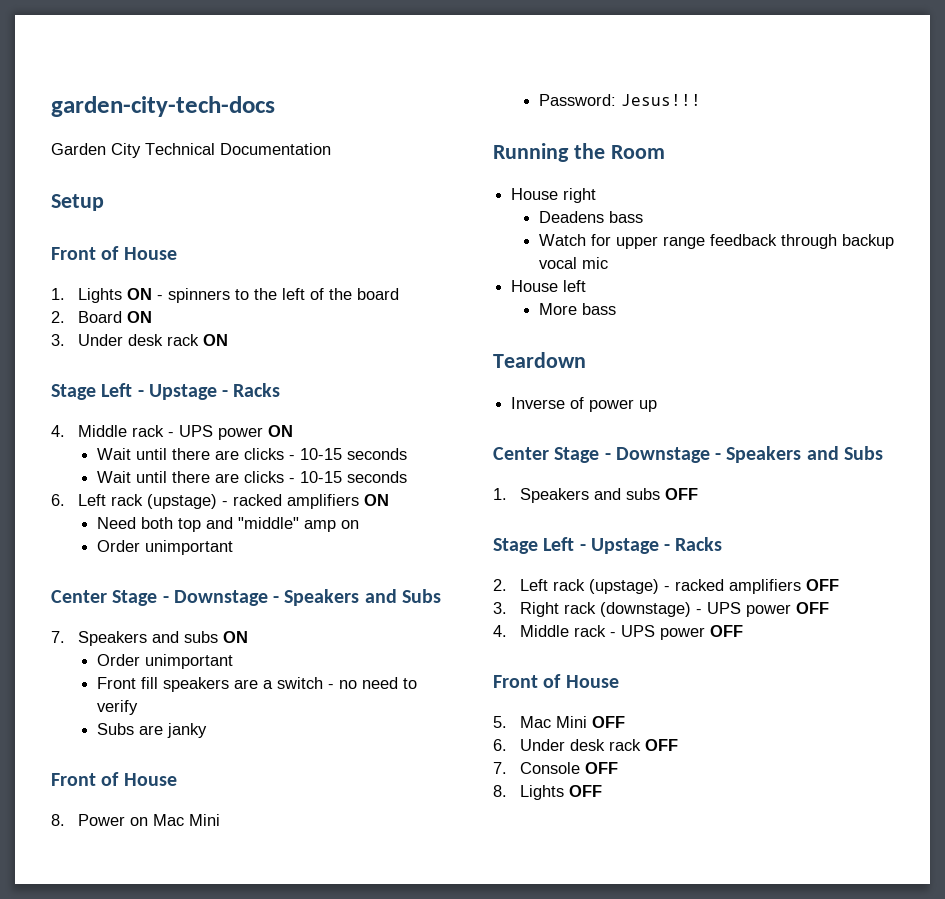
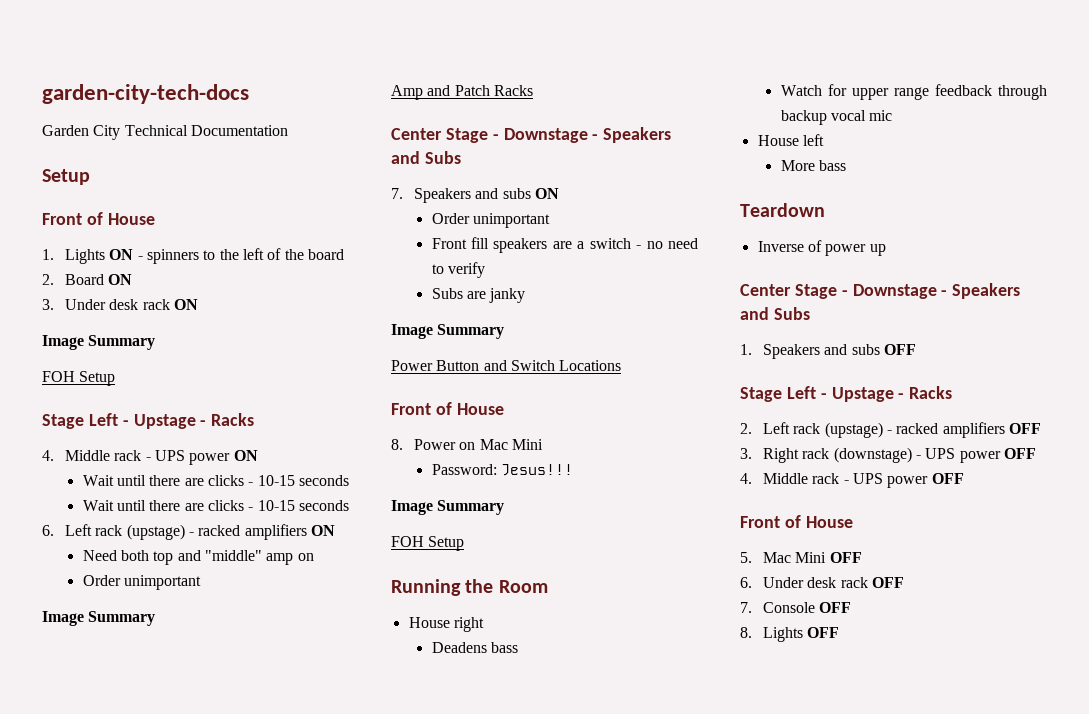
  3. Under desk rack ON
+ Image Summary
+ FOH Setup
  Need both top and "middle" amp on
  Order unimportant
+ Image Summary
+ Amp and Patch Racks
  Subs are janky
+ Image Summary
+ Power Button and Switch Locations
  Password: Jesus!!!
+ Image Summary
+ FOH Setup

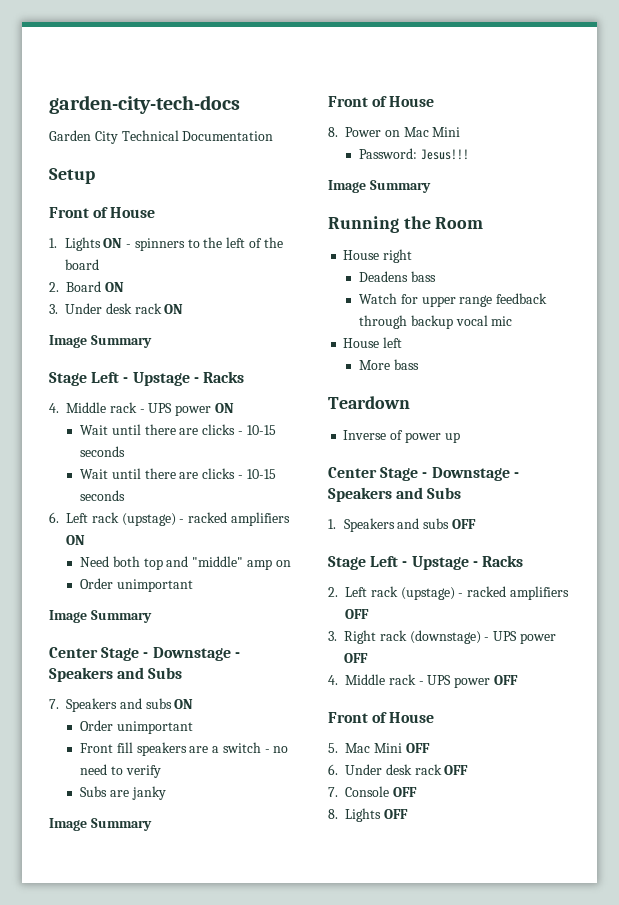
  3. Under desk rack ON
  Image Summary
- FOH Setup
- Amp and Patch Racks
- Power Button and Switch Locations
  Password: Jesus!!!
  Image Summary
- FOH Setup

